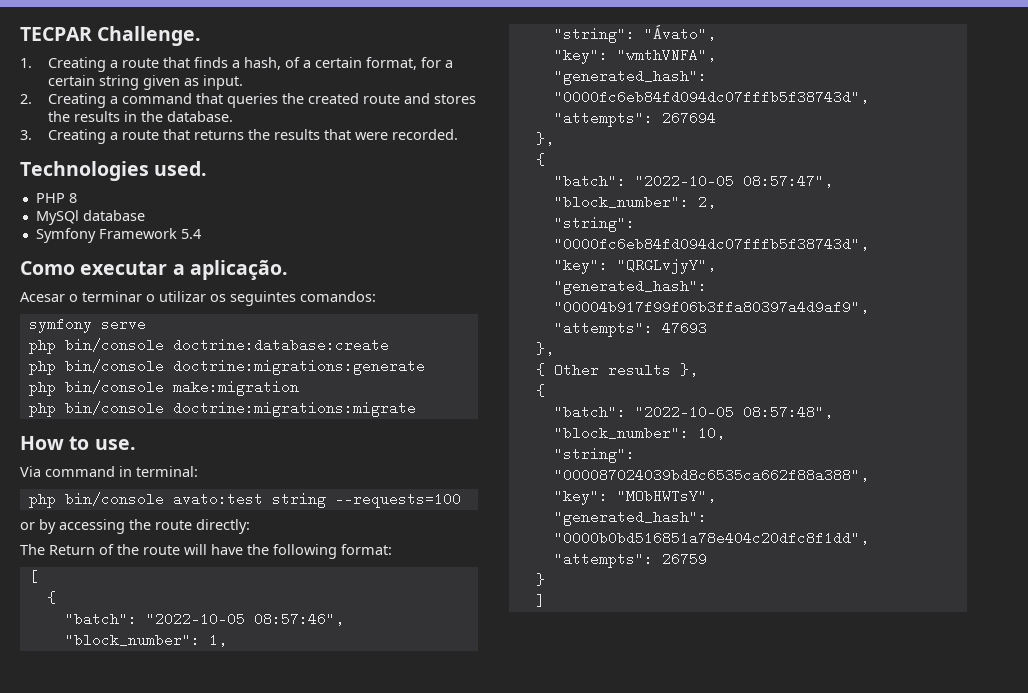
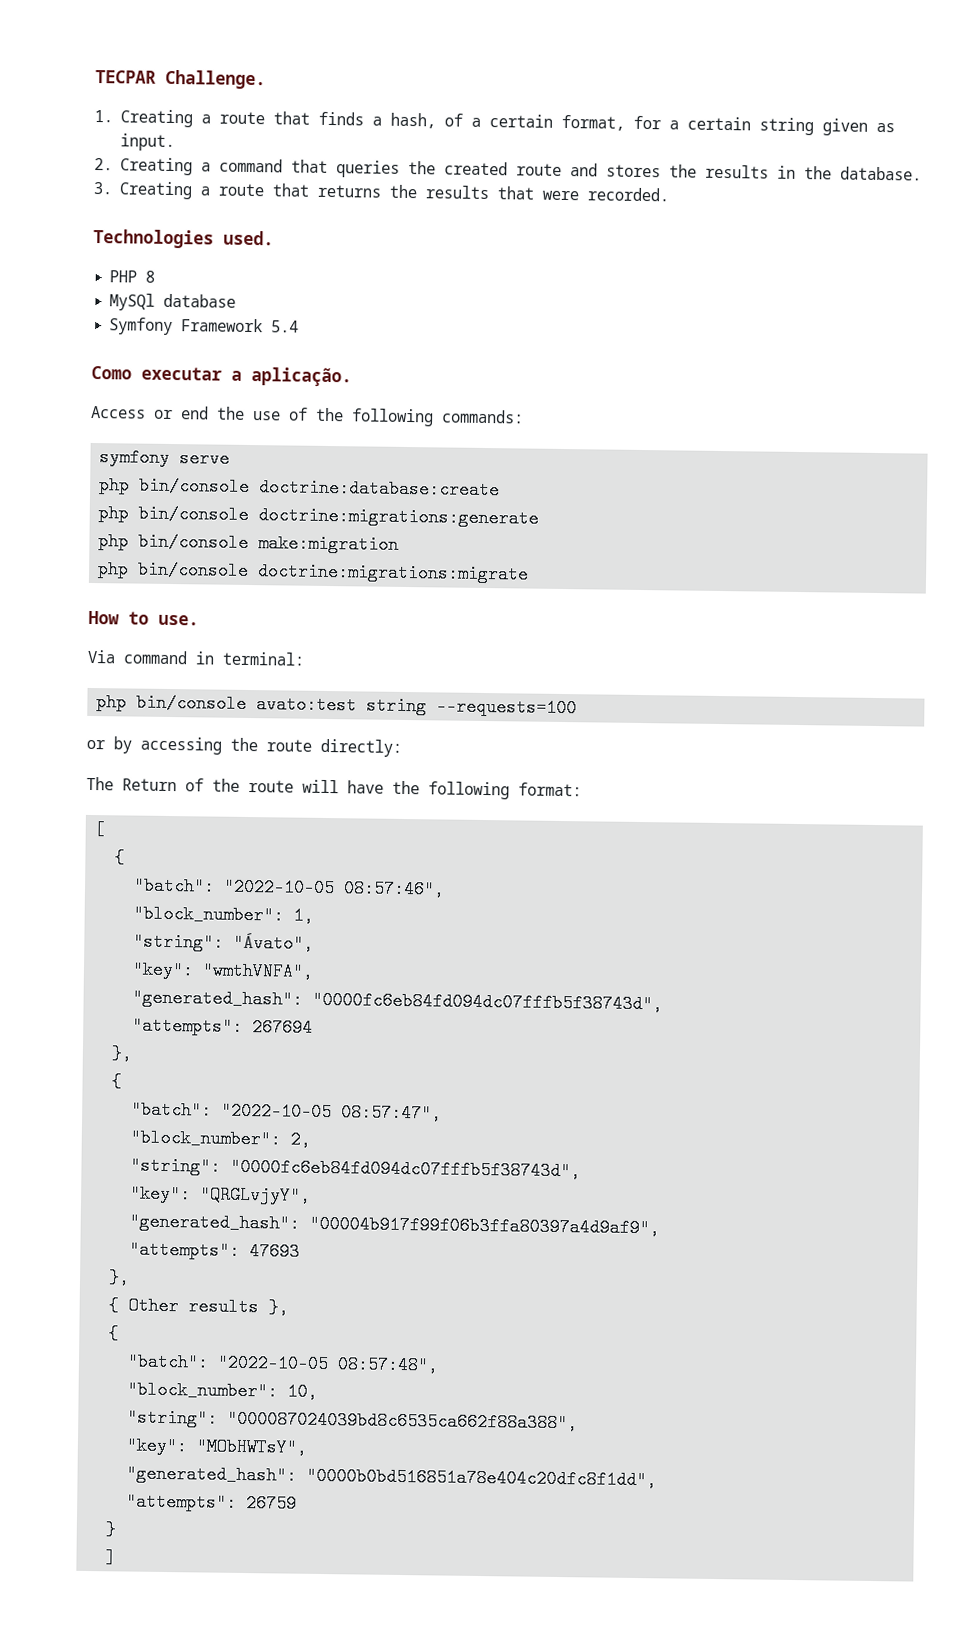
- Acesar o terminar o utilizar os seguintes comandos:
+ Access or end the use of the following commands:

